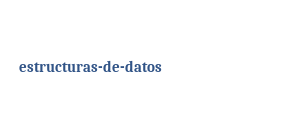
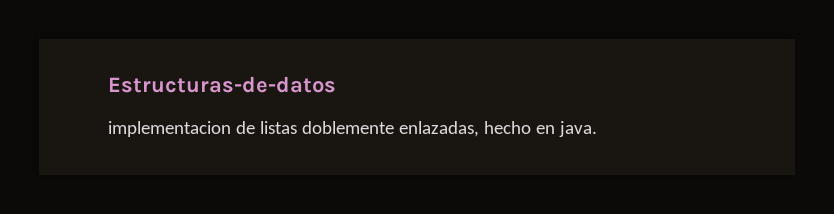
- estructuras-de-datos
+ Estructuras-de-datos
+ implementacion de listas doblemente enlazadas, hecho en java.

